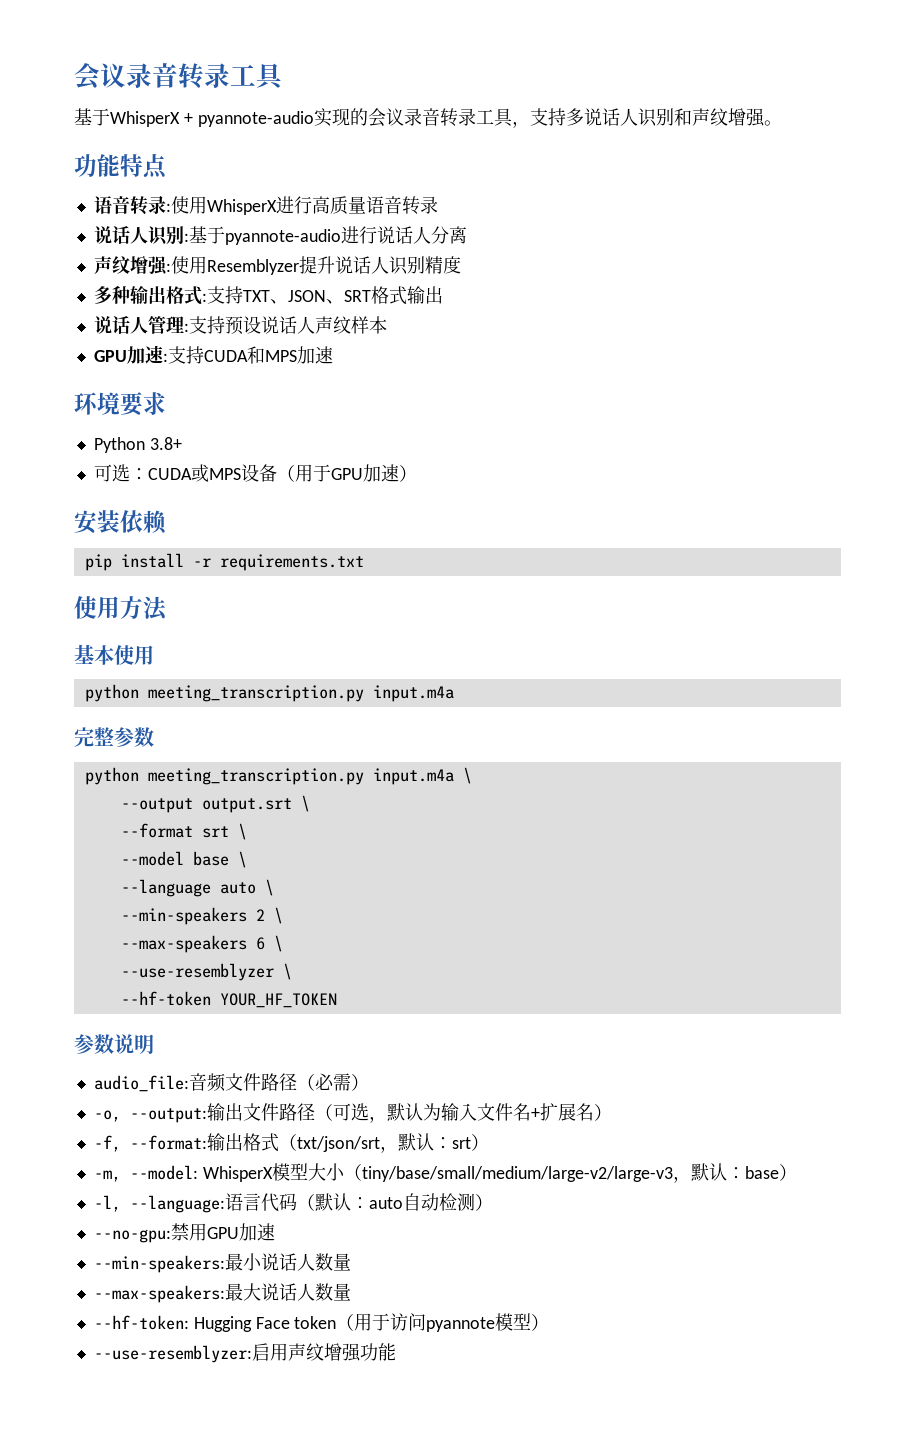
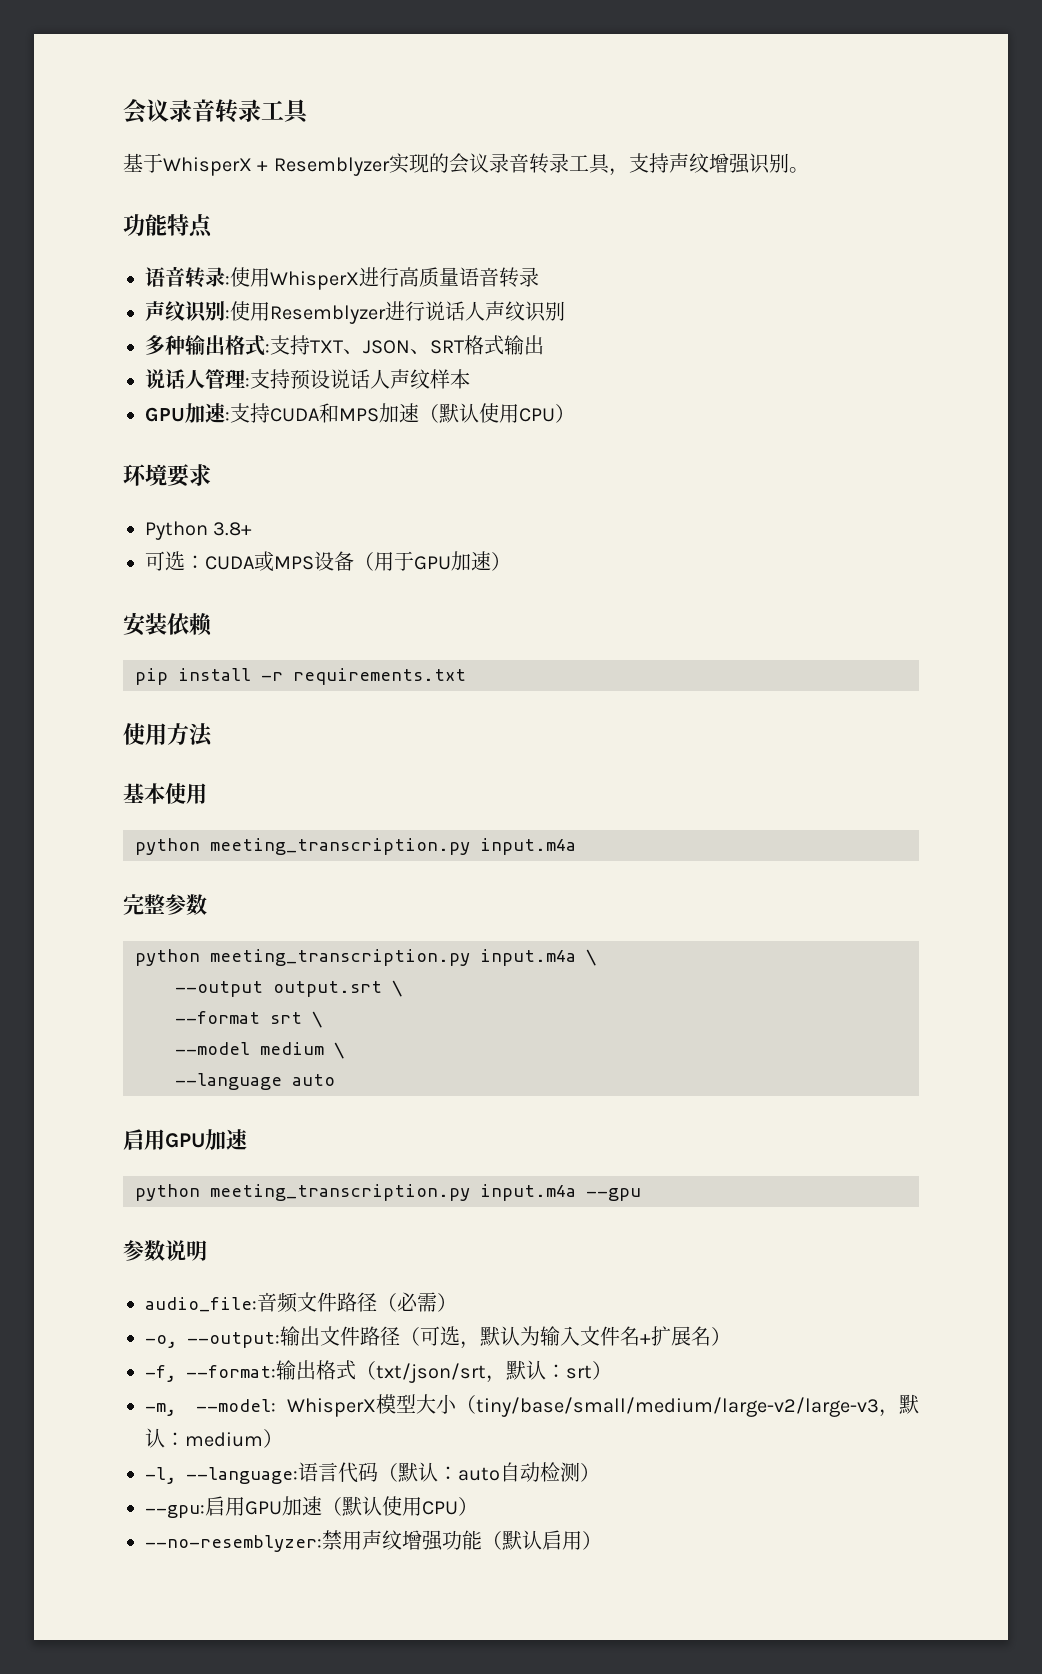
- 基于WhisperX + pyannote-audio实现的会议录音转录工具，支持多说话人识别和声纹增强。
+ 基于WhisperX + Resemblyzer实现的会议录音转录工具，支持声纹增强识别。
- 说话人识别:基于pyannote-audio进行说话人分离
- 声纹增强:使用Resemblyzer提升说话人识别精度
+ 声纹识别:使用Resemblyzer进行说话人声纹识别
- GPU加速:支持CUDA和MPS加速
+ GPU加速:支持CUDA和MPS加速（默认使用CPU）
- --model base \
+ --model medium \
- --language auto \
- --min-speakers 2 \
- --max-speakers 6 \
- --use-resemblyzer \
- --hf-token YOUR_HF_TOKEN
+ --language auto
+ 启用GPU加速
+ python meeting_transcription.py input.m4a --gpu
- -m, --model: WhisperX模型大小（tiny/base/small/medium/large-v2/large-v3，默认：base）
+ -m, --model: WhisperX模型大小（tiny/base/small/medium/large-v2/large-v3，默认：medium）
- --no-gpu:禁用GPU加速
- --min-speakers:最小说话人数量
- --max-speakers:最大说话人数量
- --hf-token: Hugging Face token（用于访问pyannote模型）
- --use-resemblyzer:启用声纹增强功能
+ --gpu:启用GPU加速（默认使用CPU）
+ --no-resemblyzer:禁用声纹增强功能（默认启用）

